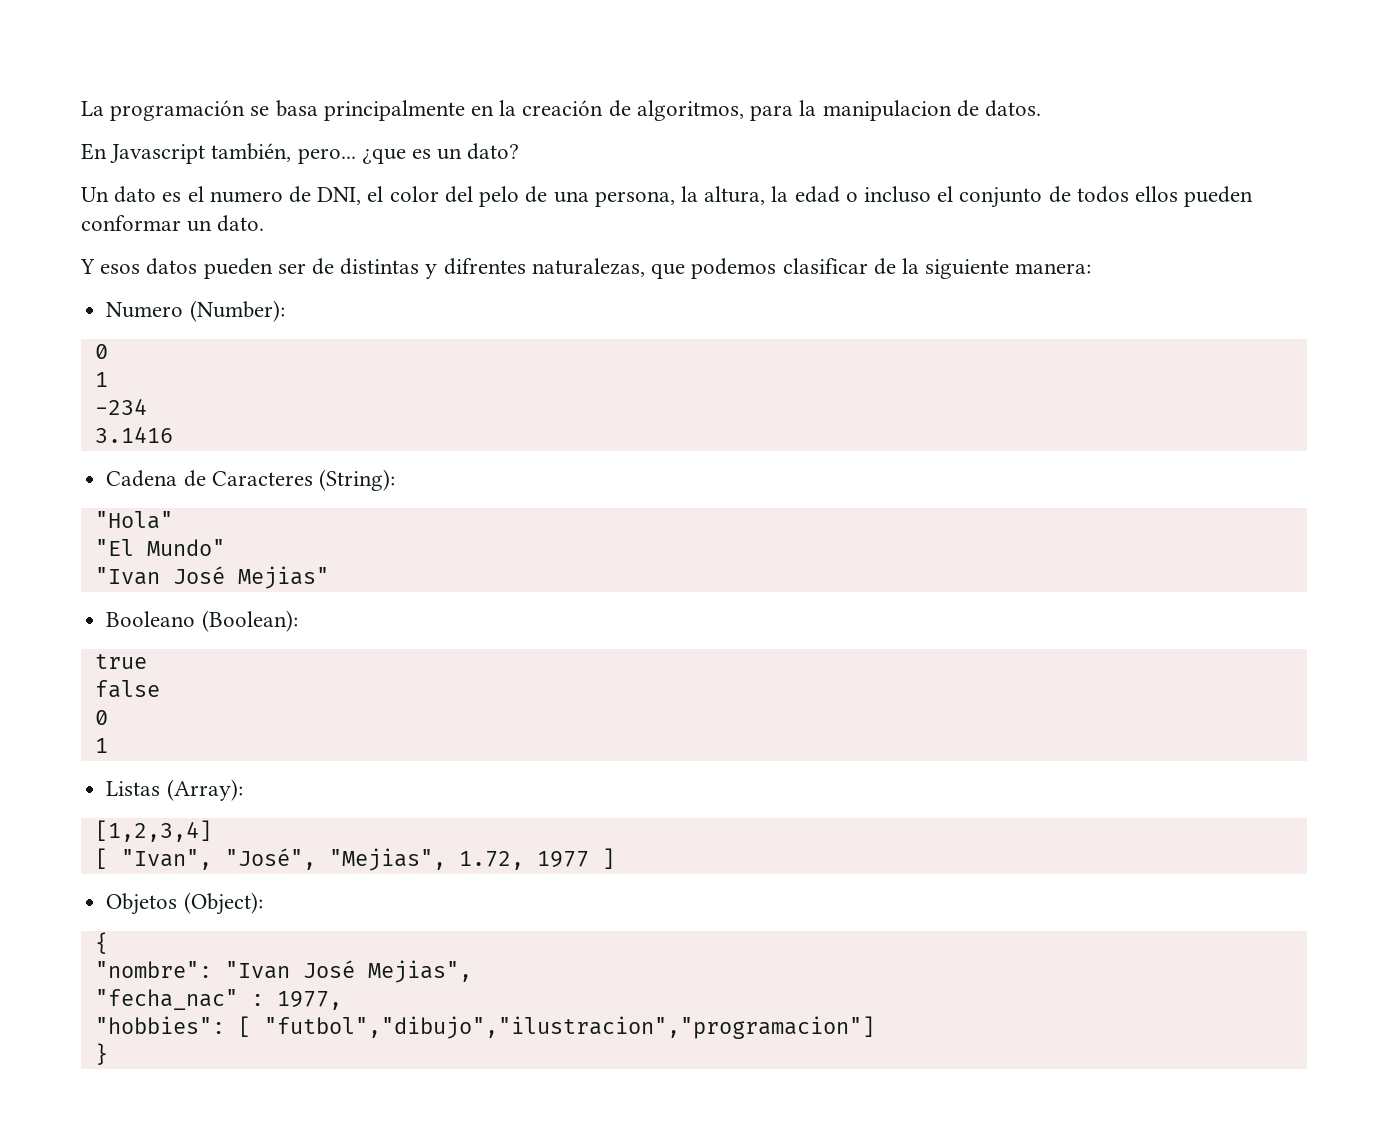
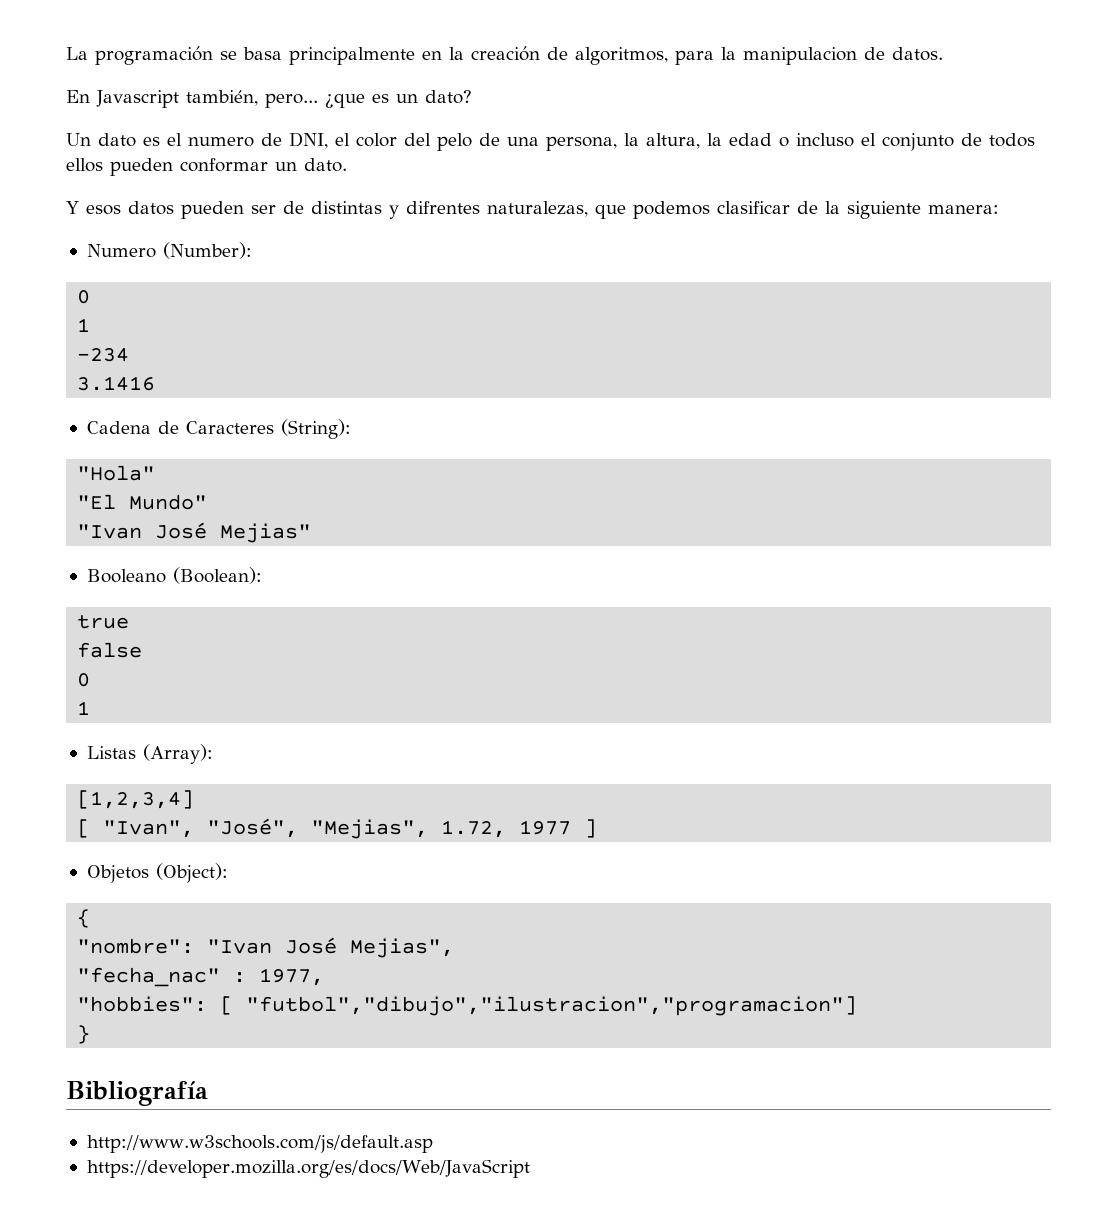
+ Bibliografía
+ http://www.w3schools.com/js/default.asp
+ https://developer.mozilla.org/es/docs/Web/JavaScript

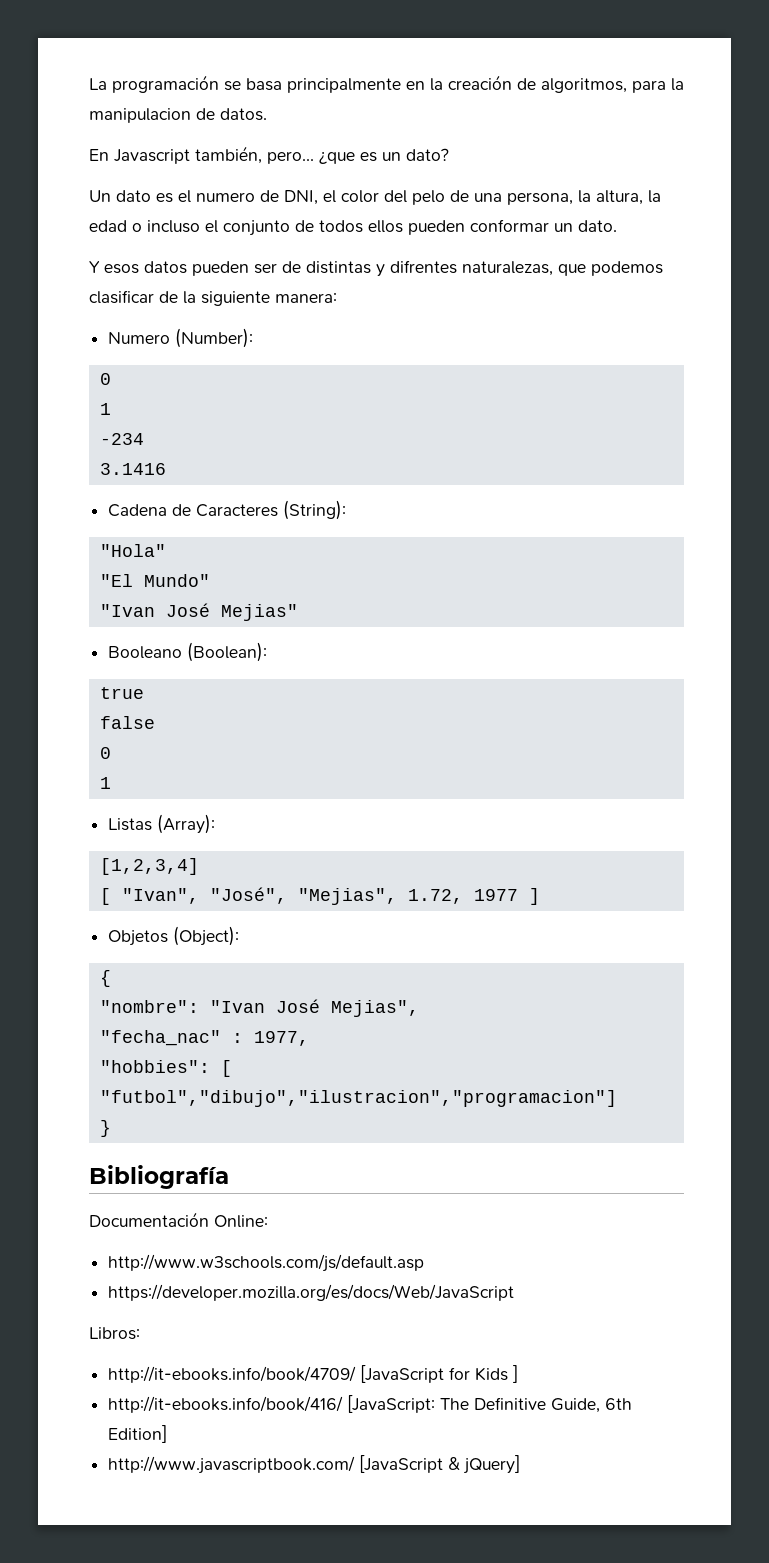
+ Documentación Online:
+ Libros:
+ http://it-ebooks.info/book/4709/ [JavaScript for Kids ]
+ http://it-ebooks.info/book/416/ [JavaScript: The Definitive Guide, 6th Edition]
+ http://www.javascriptbook.com/ [JavaScript & jQuery]

